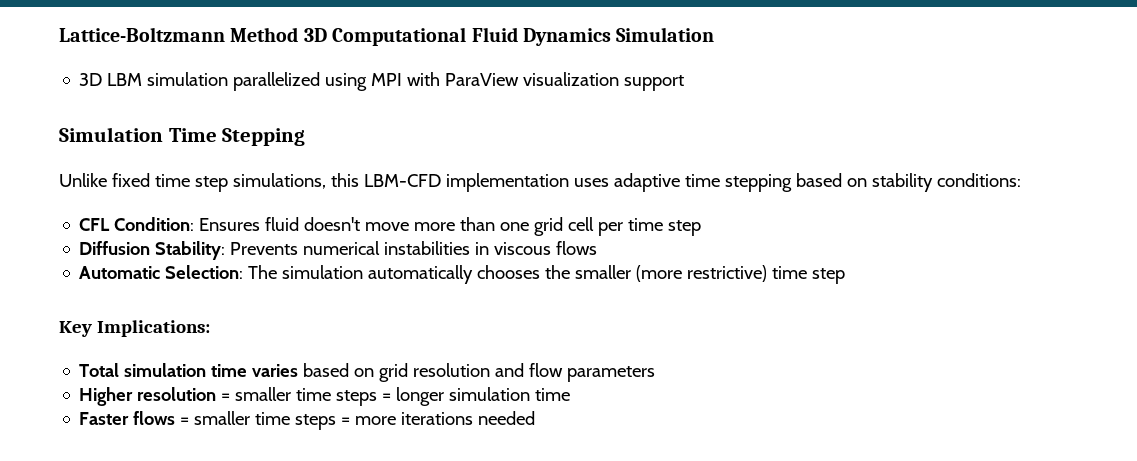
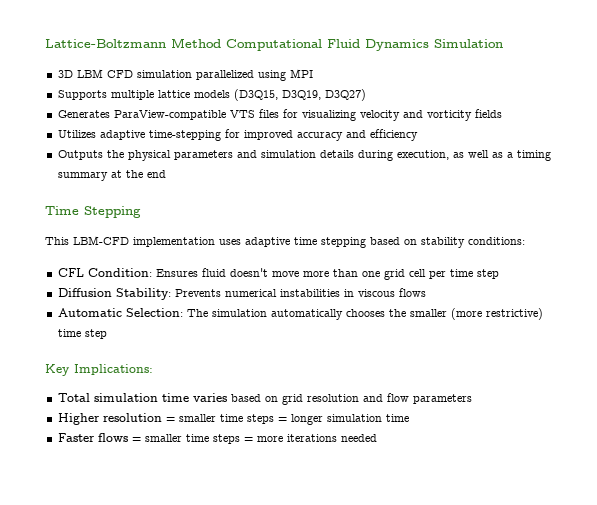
- Lattice-Boltzmann Method 3D Computational Fluid Dynamics Simulation
+ Lattice-Boltzmann Method Computational Fluid Dynamics Simulation
- 3D LBM simulation parallelized using MPI with ParaView visualization support
- Simulation Time Stepping
- Unlike fixed time step simulations, this LBM-CFD implementation uses adaptive time stepping based on stability conditions:
+ 3D LBM CFD simulation parallelized using MPI
+ Supports multiple lattice models (D3Q15, D3Q19, D3Q27)
+ Generates ParaView-compatible VTS files for visualizing velocity and vorticity fields
+ Utilizes adaptive time-stepping for improved accuracy and efficiency
+ Outputs the physical parameters and simulation details during execution, as well as a timing summary at the end
+ Time Stepping
+ This LBM-CFD implementation uses adaptive time stepping based on stability conditions:

